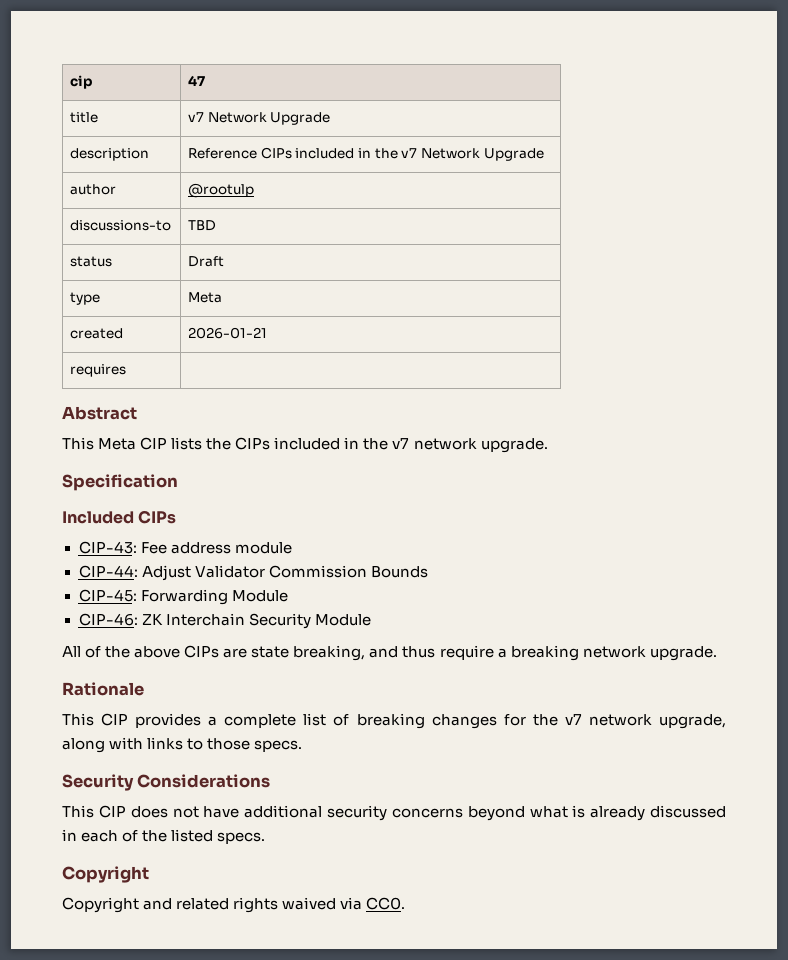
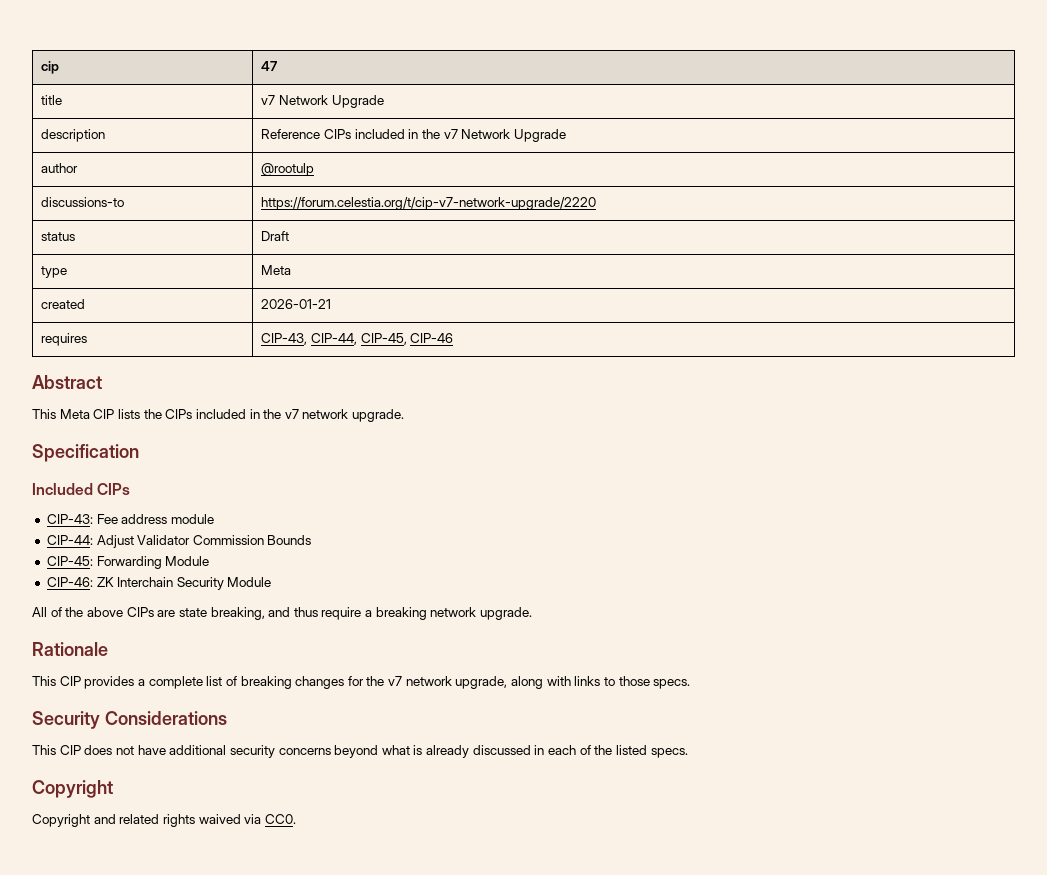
- discussions-to | TBD
+ discussions-to | https://forum.celestia.org/t/cip-v7-network-upgrade/2220
- requires |
+ requires | CIP-43, CIP-44, CIP-45, CIP-46

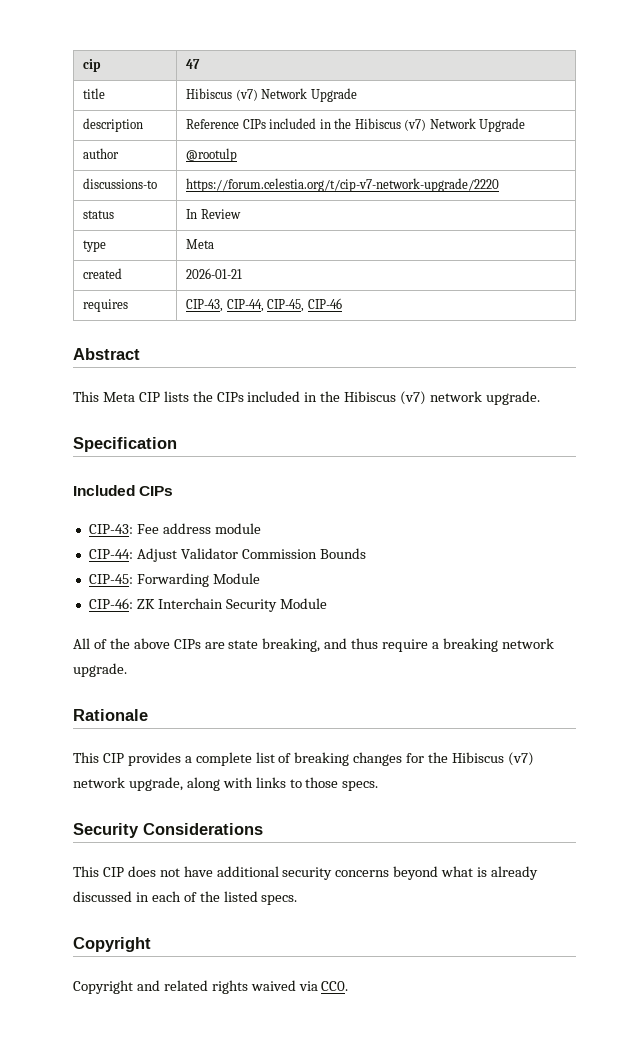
- title | v7 Network Upgrade
+ title | Hibiscus (v7) Network Upgrade
- description | Reference CIPs included in the v7 Network Upgrade
+ description | Reference CIPs included in the Hibiscus (v7) Network Upgrade
- status | Draft
+ status | In Review
- This Meta CIP lists the CIPs included in the v7 network upgrade.
+ This Meta CIP lists the CIPs included in the Hibiscus (v7) network upgrade.
- This CIP provides a complete list of breaking changes for the v7 network upgrade, along with links to those specs.
+ This CIP provides a complete list of breaking changes for the Hibiscus (v7) network upgrade, along with links to those specs.

